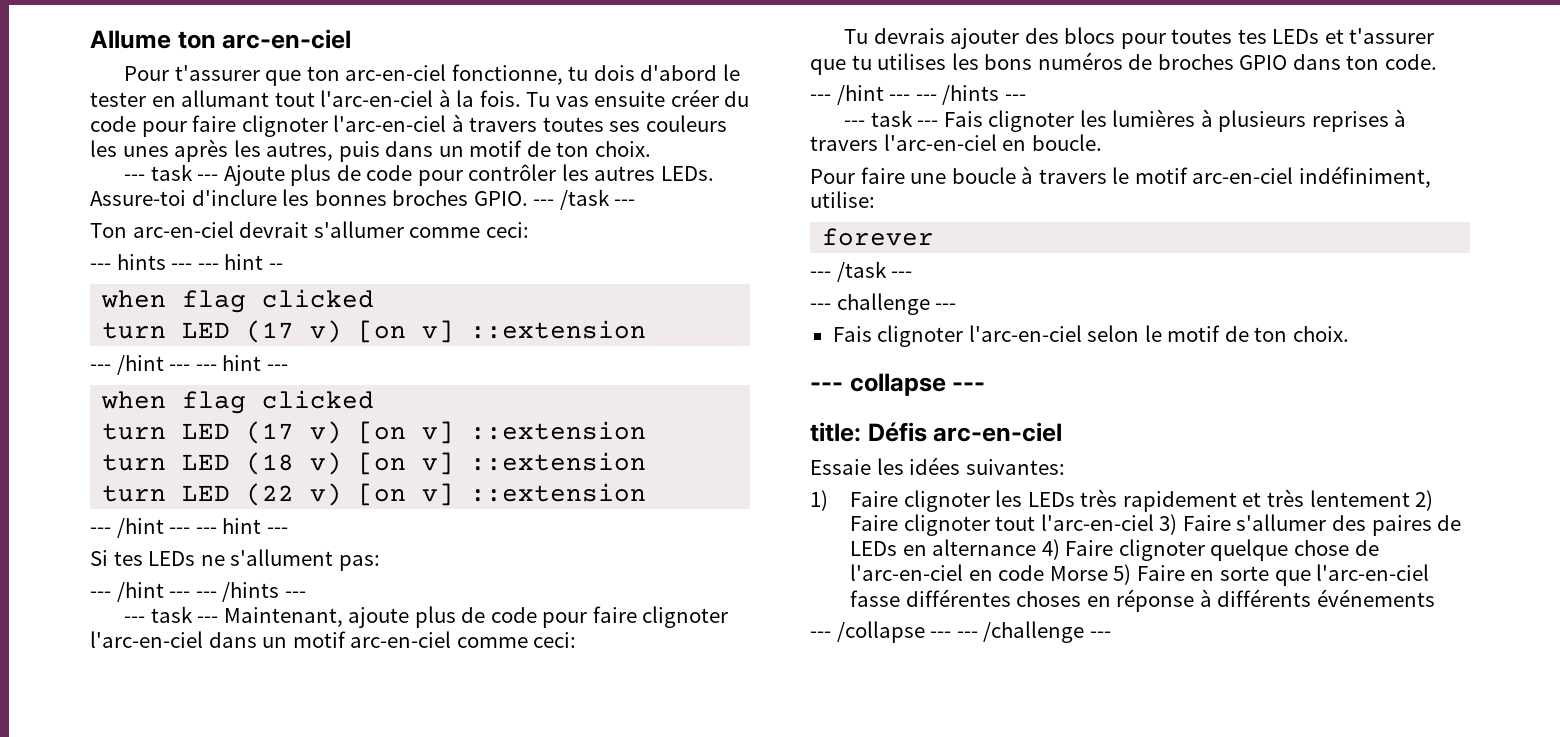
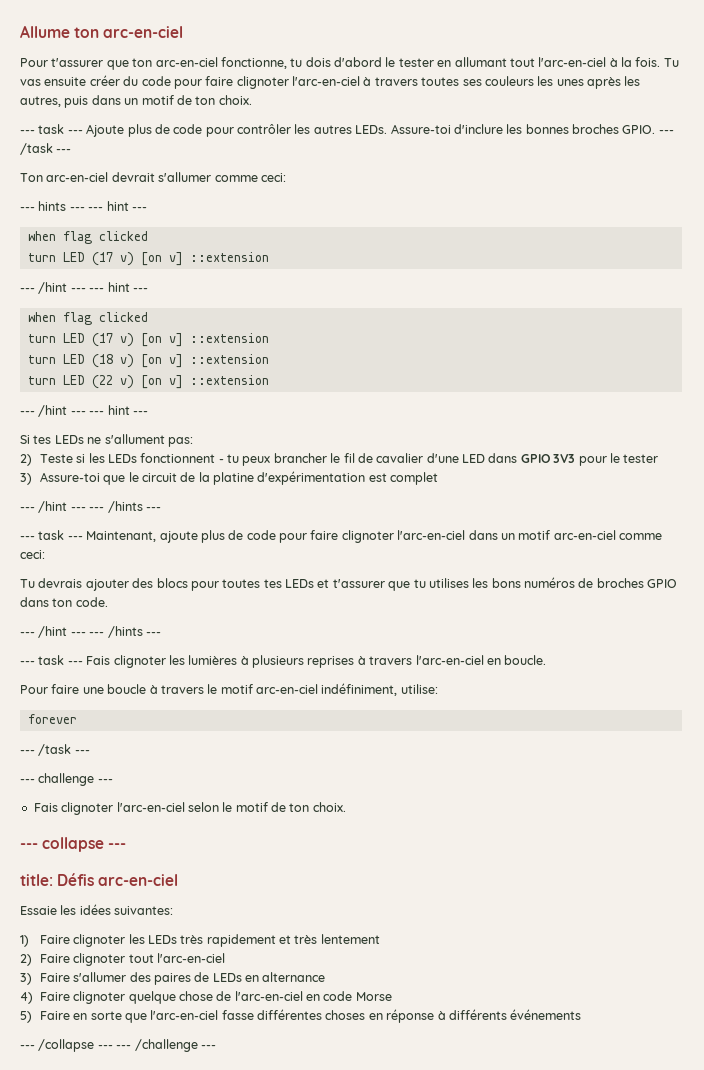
- --- hints --- --- hint --
+ --- hints --- --- hint ---
+ 2) Teste si les LEDs fonctionnent - tu peux brancher le fil de cavalier d'une LED dans GPIO 3V3 pour le tester
+ 3) Assure-toi que le circuit de la platine d'expérimentation est complet
- 1) Faire clignoter les LEDs très rapidement et très lentement 2) Faire clignoter tout l'arc-en-ciel 3) Faire s'allumer des paires de LEDs en alternance 4) Faire clignoter quelque chose de l'arc-en-ciel en code Morse 5) Faire en sorte que l'arc-en-ciel fasse différentes choses en réponse à différents événements
+ 1) Faire clignoter les LEDs très rapidement et très lentement
+ 2) Faire clignoter tout l'arc-en-ciel
+ 3) Faire s'allumer des paires de LEDs en alternance
+ 4) Faire clignoter quelque chose de l'arc-en-ciel en code Morse
+ 5) Faire en sorte que l'arc-en-ciel fasse différentes choses en réponse à différents événements

